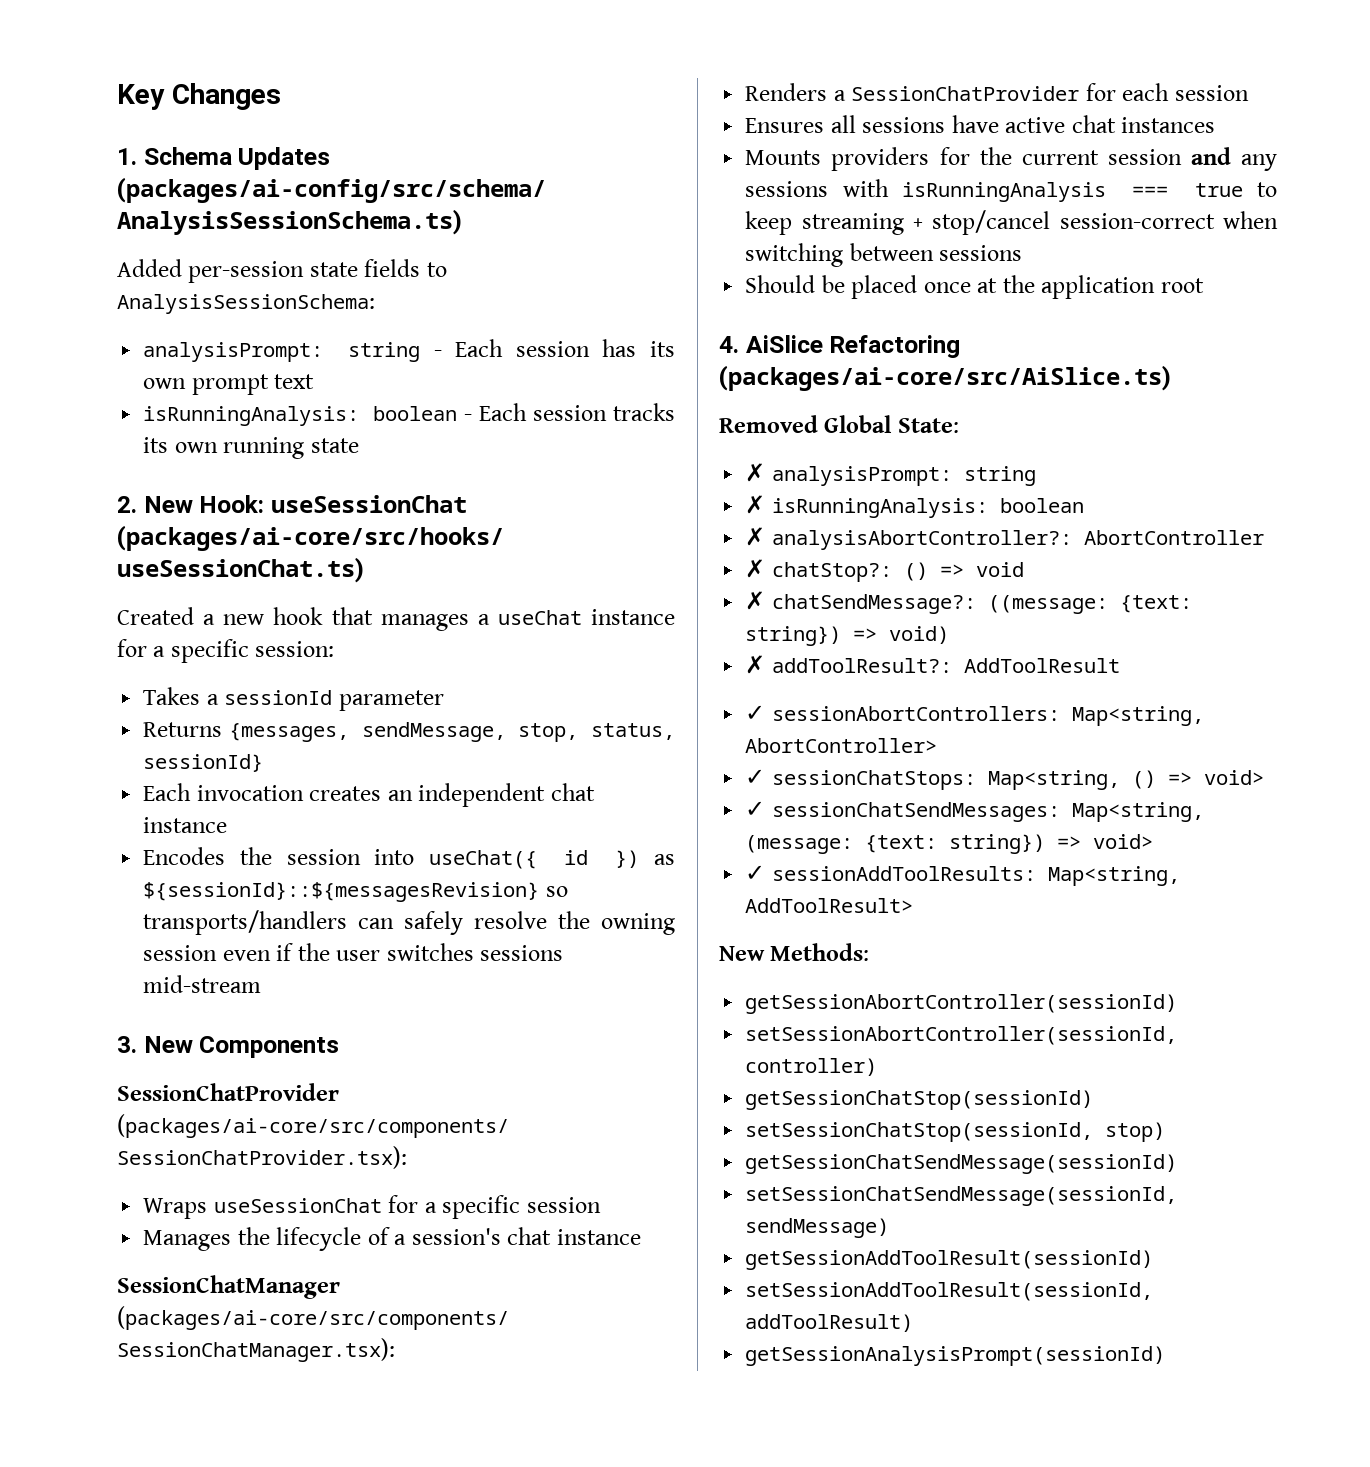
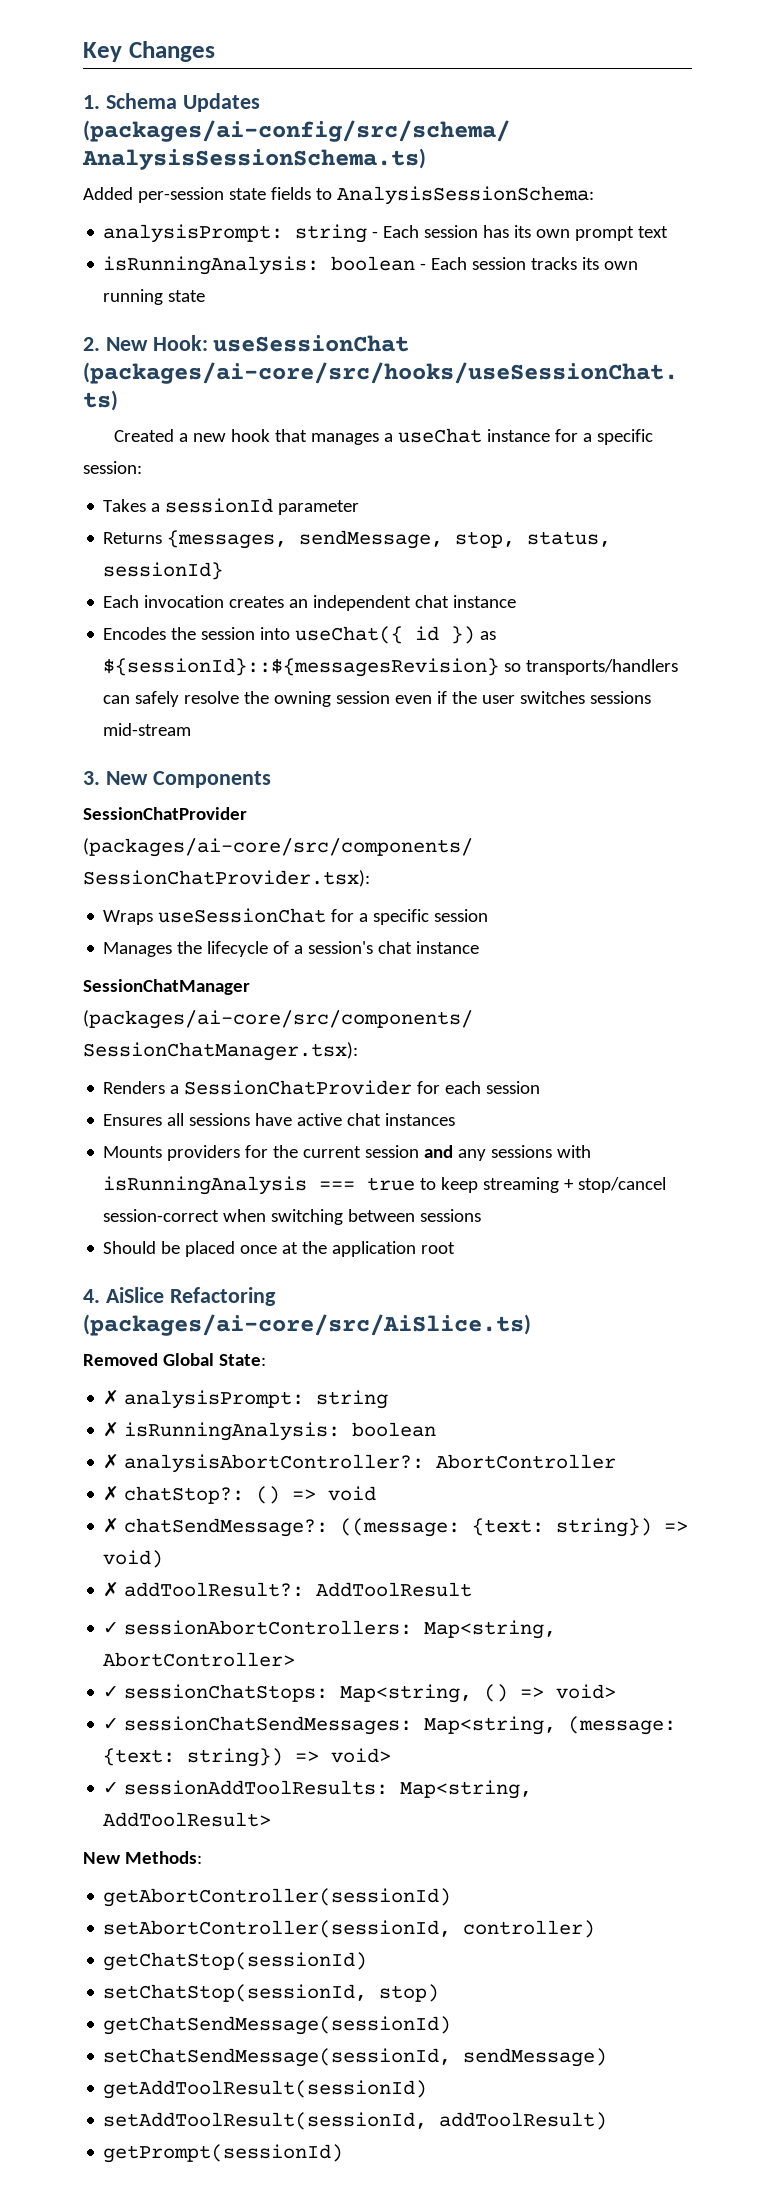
- getSessionAbortController(sessionId)
- setSessionAbortController(sessionId, controller)
+ getAbortController(sessionId)
+ setAbortController(sessionId, controller)
- getSessionChatStop(sessionId)
- setSessionChatStop(sessionId, stop)
+ getChatStop(sessionId)
+ setChatStop(sessionId, stop)
- getSessionChatSendMessage(sessionId)
- setSessionChatSendMessage(sessionId, sendMessage)
+ getChatSendMessage(sessionId)
+ setChatSendMessage(sessionId, sendMessage)
- getSessionAddToolResult(sessionId)
- setSessionAddToolResult(sessionId, addToolResult)
+ getAddToolResult(sessionId)
+ setAddToolResult(sessionId, addToolResult)
- getSessionAnalysisPrompt(sessionId)
+ getPrompt(sessionId)

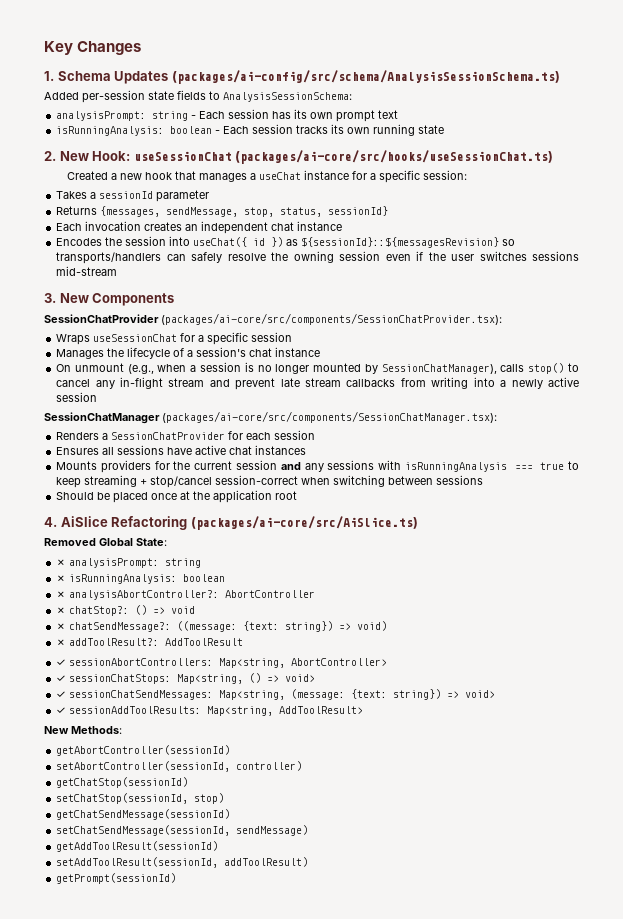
+ On unmount (e.g., when a session is no longer mounted by SessionChatManager), calls stop() to cancel any in-flight stream and prevent late stream callbacks from writing into a newly active session

